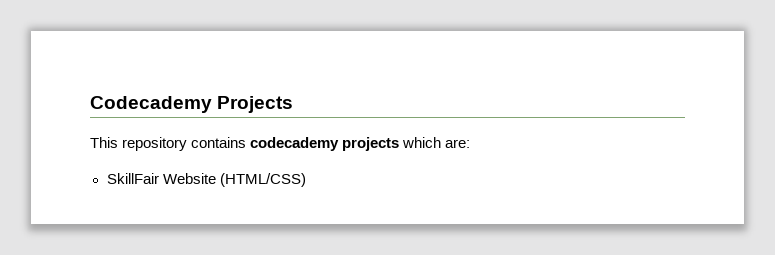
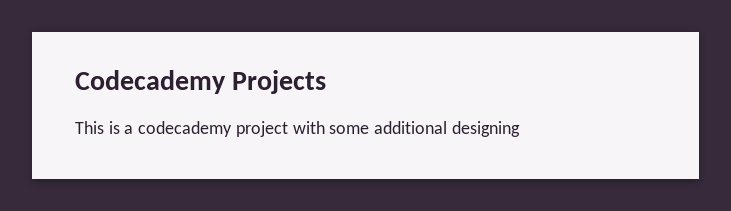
- This repository contains codecademy projects which are:
- SkillFair Website (HTML/CSS)
+ This is a codecademy project with some additional designing

